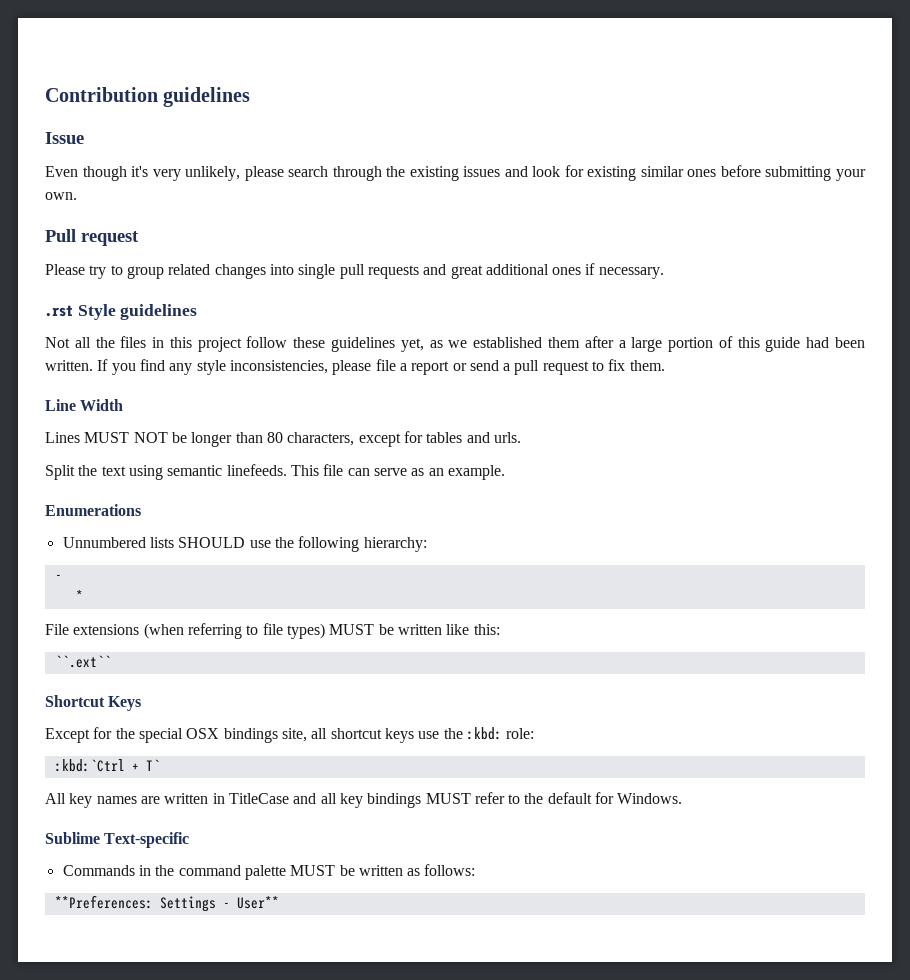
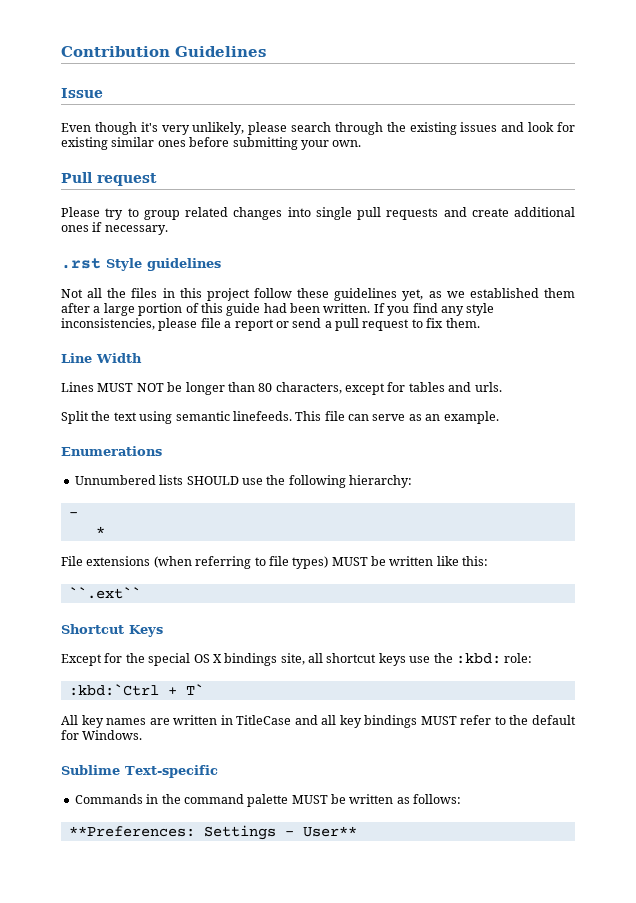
- Contribution guidelines
+ Contribution Guidelines
- Please try to group related changes into single pull requests and great additional ones if necessary.
+ Please try to group related changes into single pull requests and create additional ones if necessary.
- Except for the special OSX bindings site, all shortcut keys use the :kbd: role:
+ Except for the special OS X bindings site, all shortcut keys use the :kbd: role:

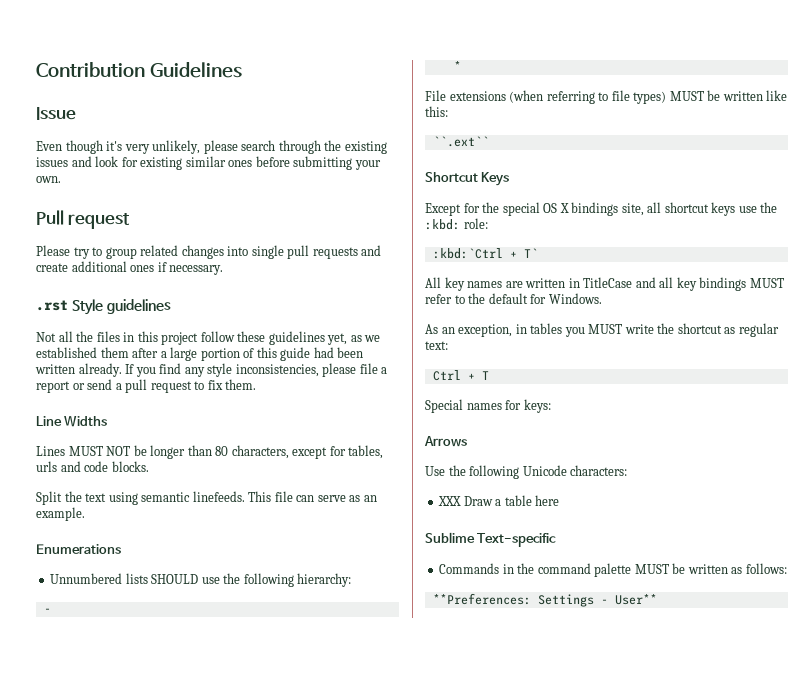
- Not all the files in this project follow these guidelines yet, as we established them after a large portion of this guide had been written.
+ Not all the files in this project follow these guidelines yet, as we established them after a large portion of this guide had been written already.
- Line Width
+ Line Widths
- Lines MUST NOT be longer than 80 characters, except for tables and urls.
+ Lines MUST NOT be longer than 80 characters, except for tables, urls and code blocks.
+ As an exception, in tables you MUST write the shortcut as regular text:
+ Ctrl + T
+ Special names for keys:
+ Arrows
+ Use the following Unicode characters:
+ XXX Draw a table here

